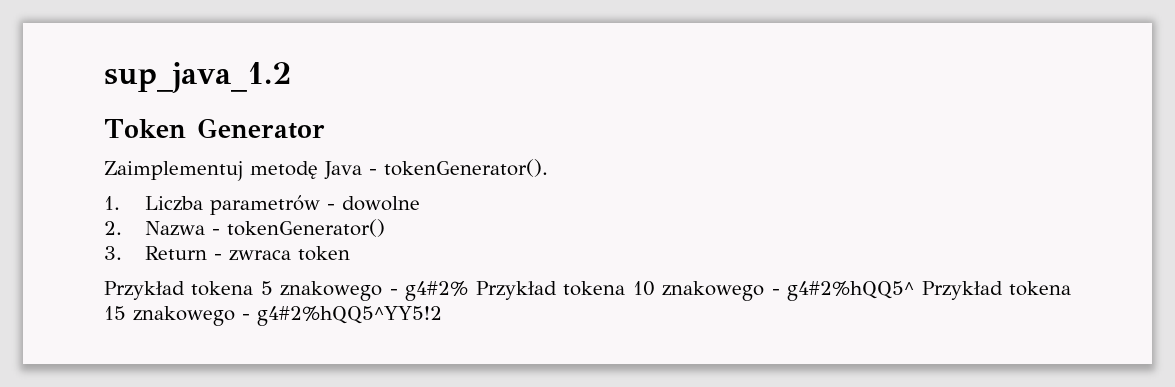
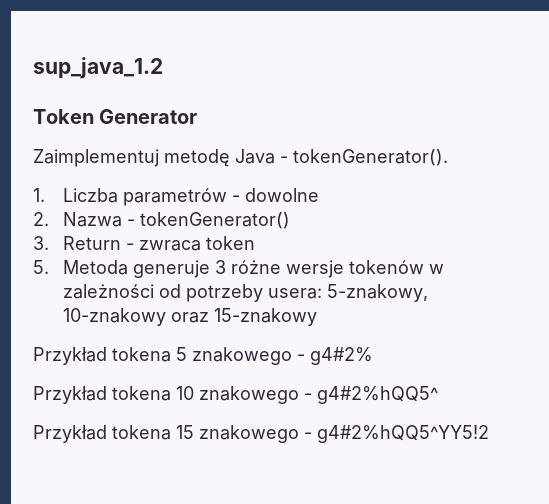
+ 5. Metoda generuje 3 różne wersje tokenów w zależności od potrzeby usera: 5-znakowy, 10-znakowy oraz 15-znakowy
- Przykład tokena 5 znakowego - g4#2% Przykład tokena 10 znakowego - g4#2%hQQ5^ Przykład tokena 15 znakowego - g4#2%hQQ5^YY5!2
+ Przykład tokena 5 znakowego - g4#2%
+ Przykład tokena 10 znakowego - g4#2%hQQ5^
+ Przykład tokena 15 znakowego - g4#2%hQQ5^YY5!2

